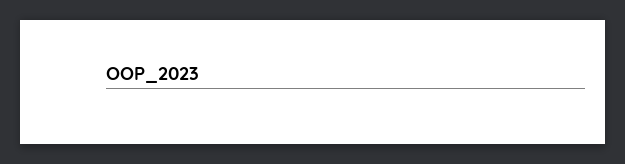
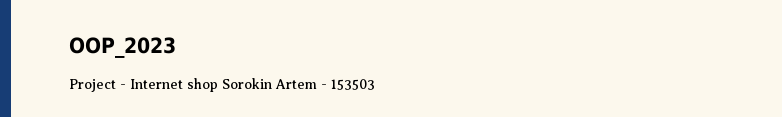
+ Project - Internet shop Sorokin Artem - 153503

